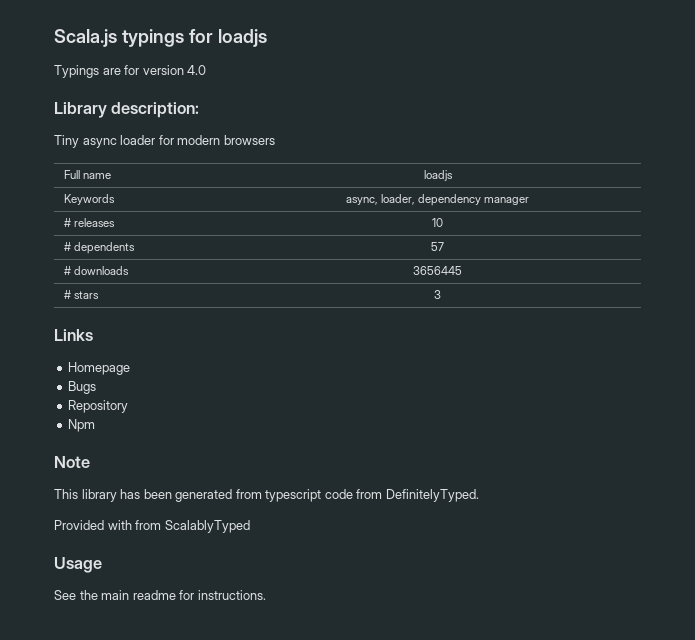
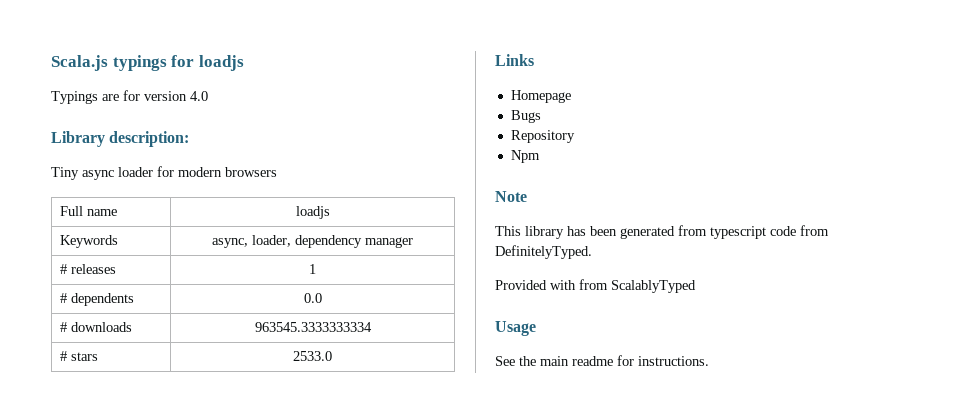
- # releases | 10
+ # releases | 1
- # dependents | 57
+ # dependents | 0.0
- # downloads | 3656445
+ # downloads | 963545.3333333334
- # stars | 3
+ # stars | 2533.0

